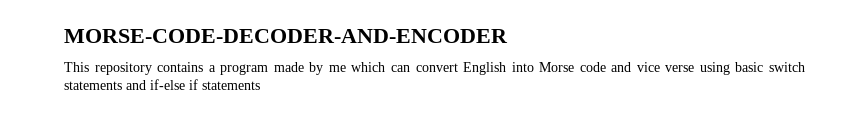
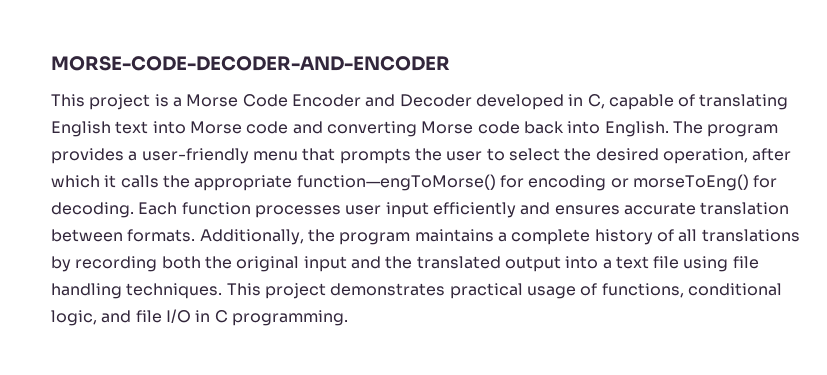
- This repository contains a program made by me which can convert English into Morse code and vice verse using basic switch statements and if-else if statements
+ This project is a Morse Code Encoder and Decoder developed in C, capable of translating English text into Morse code and converting Morse code back into English. The program provides a user-friendly menu that prompts the user to select the desired operation, after which it calls the appropriate function—engToMorse() for encoding or morseToEng() for decoding. Each function processes user input efficiently and ensures accurate translation between formats. Additionally, the program maintains a complete history of all translations by recording both the original input and the translated output into a text file using file handling techniques. This project demonstrates practical usage of functions, conditional logic, and file I/O in C programming.

